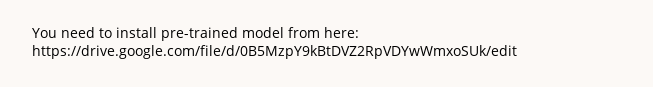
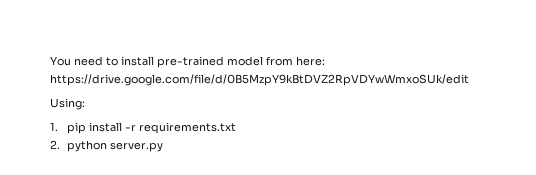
+ Using:
+ 1. pip install -r requirements.txt
+ 2. python server.py

